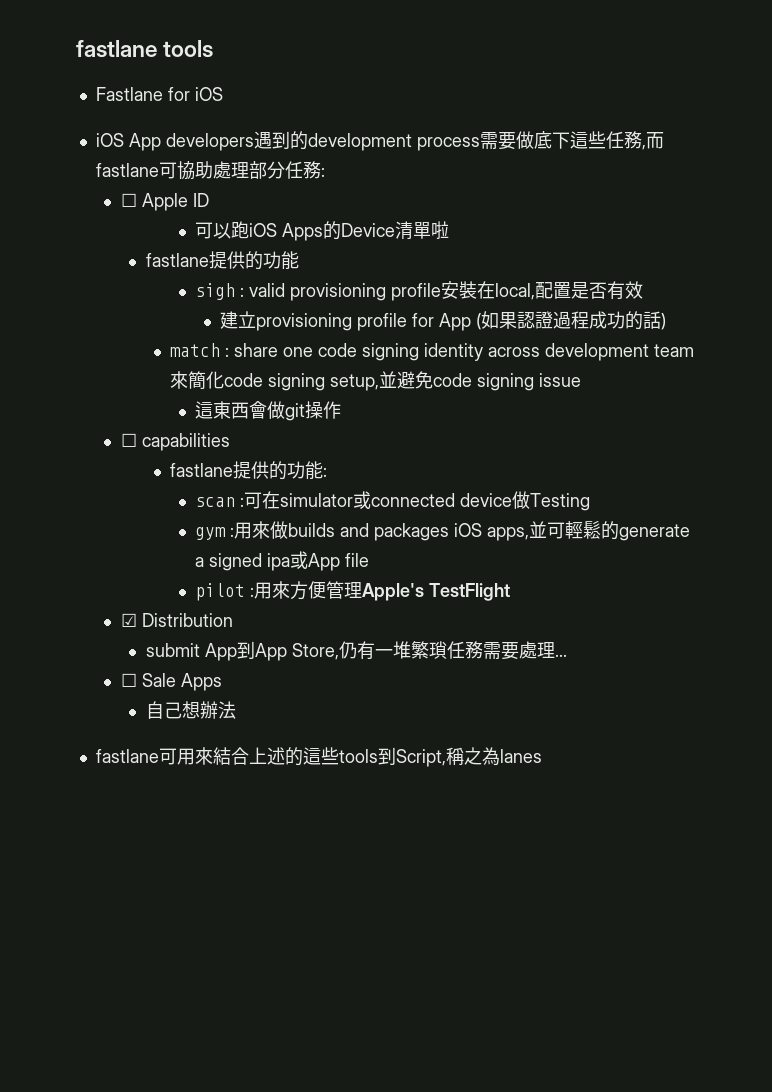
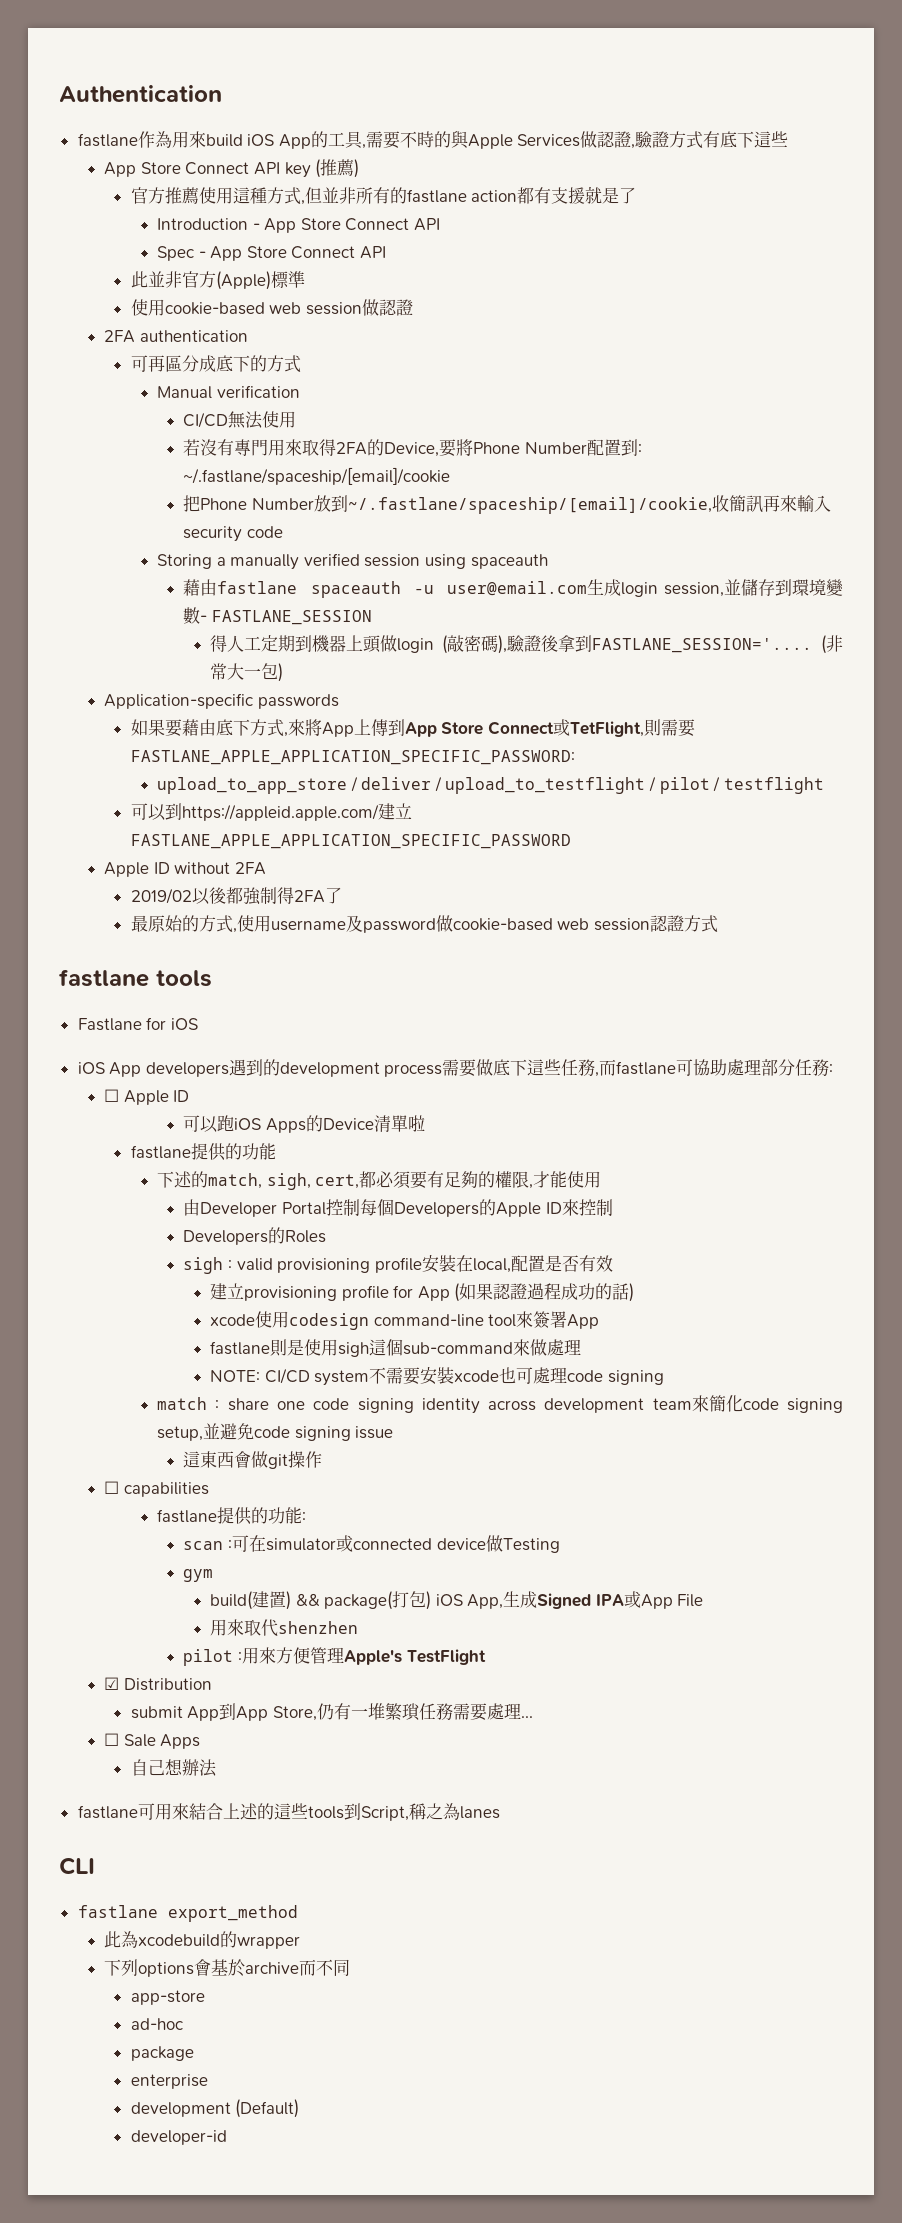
+ Authentication
+ fastlane作為用來build iOS App的工具,需要不時的與Apple Services做認證,驗證方式有底下這些
+ App Store Connect API key (推薦)
+ 官方推薦使用這種方式,但並非所有的fastlane action都有支援就是了
+ Introduction - App Store Connect API
+ Spec - App Store Connect API
+ 此並非官方(Apple)標準
+ 使用cookie-based web session做認證
+ 2FA authentication
+ 可再區分成底下的方式
+ Manual verification
+ CI/CD無法使用
+ 若沒有專門用來取得2FA的Device,要將Phone Number配置到: ~/.fastlane/spaceship/[email]/cookie
+ 把Phone Number放到~/.fastlane/spaceship/[email]/cookie,收簡訊再來輸入security code
+ Storing a manually verified session using spaceauth
+ 藉由fastlane spaceauth -u user@email.com生成login session,並儲存到環境變數- FASTLANE_SESSION
+ 得人工定期到機器上頭做login (敲密碼),驗證後拿到FASTLANE_SESSION='.... (非常大一包)
+ Application-specific passwords
+ 如果要藉由底下方式,來將App上傳到App Store Connect或TetFlight,則需要FASTLANE_APPLE_APPLICATION_SPECIFIC_PASSWORD:
+ upload_to_app_store / deliver / upload_to_testflight / pilot / testflight
+ 可以到https://appleid.apple.com/建立FASTLANE_APPLE_APPLICATION_SPECIFIC_PASSWORD
+ Apple ID without 2FA
+ 2019/02以後都強制得2FA了
+ 最原始的方式,使用username及password做cookie-based web session認證方式
+ 下述的match, sigh, cert,都必須要有足夠的權限,才能使用
+ 由Developer Portal控制每個Developers的Apple ID來控制
+ Developers的Roles
+ xcode使用codesign command-line tool來簽署App
+ fastlane則是使用sigh這個sub-command來做處理
+ NOTE: CI/CD system不需要安裝xcode也可處理code signing
- gym :用來做builds and packages iOS apps,並可輕鬆的generate a signed ipa或App file
+ gym
+ build(建置) && package(打包) iOS App,生成Signed IPA或App File
+ 用來取代shenzhen
+ CLI
+ fastlane export_method
+ 此為xcodebuild的wrapper
+ 下列options會基於archive而不同
+ app-store
+ ad-hoc
+ package
+ enterprise
+ development (Default)
+ developer-id

